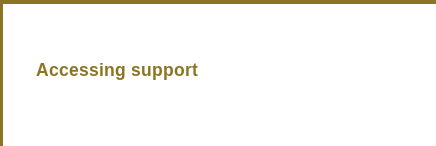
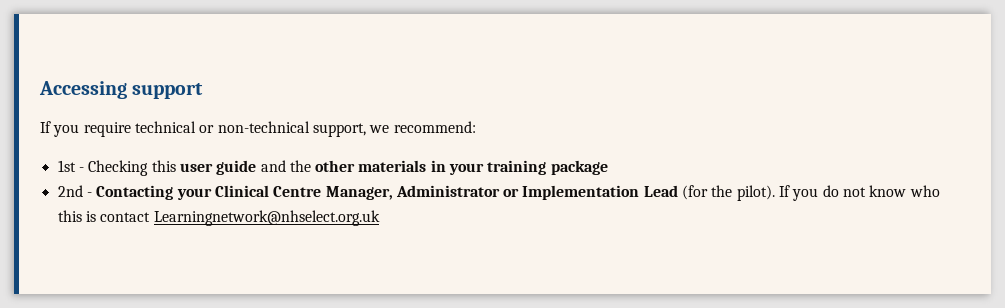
+ If you require technical or non-technical support, we recommend:
+ 1st - Checking this user guide and the other materials in your training package
+ 2nd - Contacting your Clinical Centre Manager, Administrator or Implementation Lead (for the pilot). If you do not know who this is contact Learningnetwork@nhselect.org.uk

